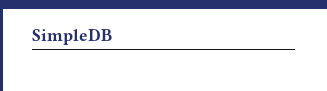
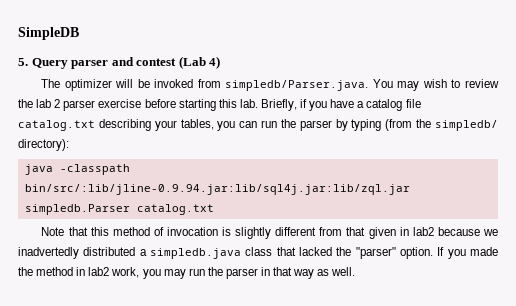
+ 5. Query parser and contest (Lab 4)
+ The optimizer will be invoked from simpledb/Parser.java. You may wish to review the lab 2 parser exercise before starting this lab. Briefly, if you have a catalog file catalog.txt describing your tables, you can run the parser by typing (from the simpledb/ directory):
+ java -classpath bin/src/:lib/jline-0.9.94.jar:lib/sql4j.jar:lib/zql.jar simpledb.Parser catalog.txt
+ Note that this method of invocation is slightly different from that given in lab2 because we inadvertedly distributed a simpledb.java class that lacked the "parser" option. If you made the method in lab2 work, you may run the parser in that way as well.

